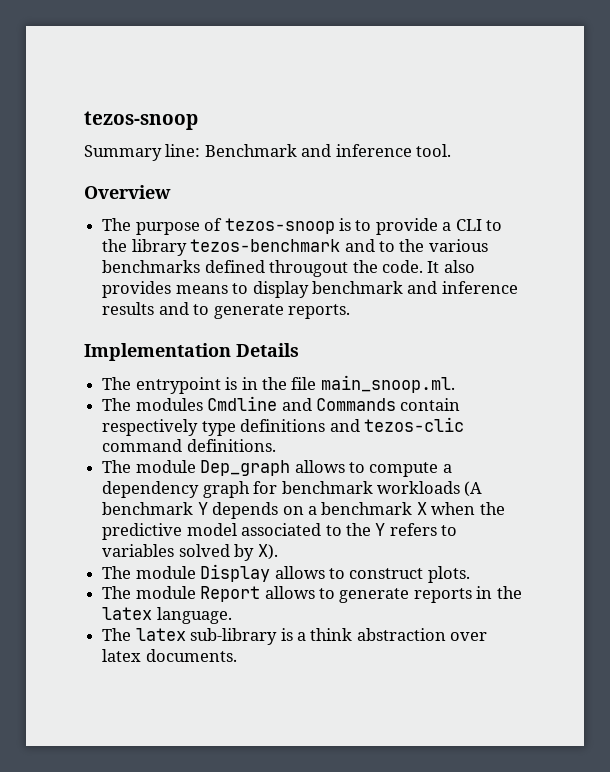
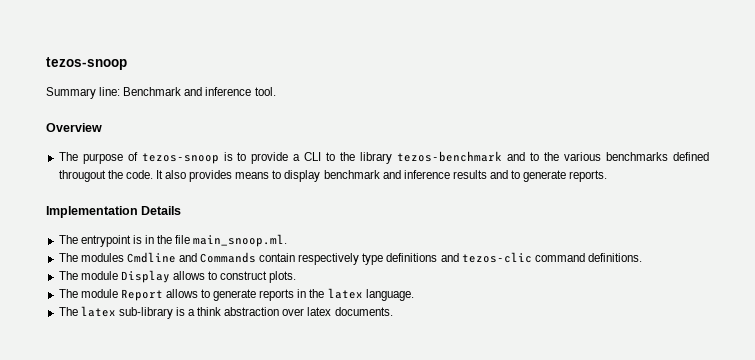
- The module Dep_graph allows to compute a dependency graph for benchmark workloads (A benchmark Y depends on a benchmark X when the predictive model associated to the Y refers to variables solved by X).

